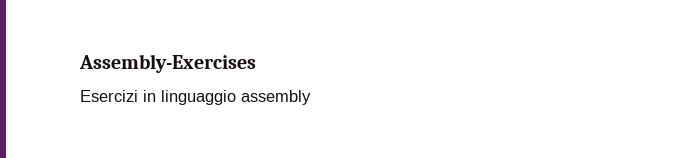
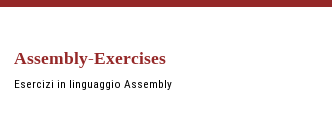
- Esercizi in linguaggio assembly
+ Esercizi in linguaggio Assembly

